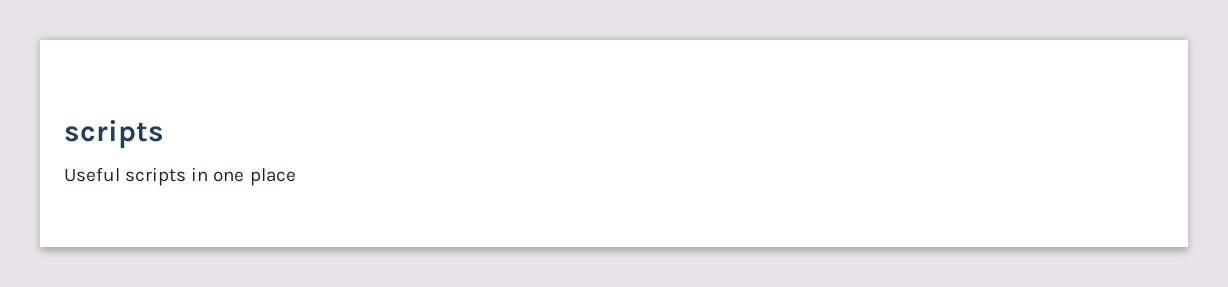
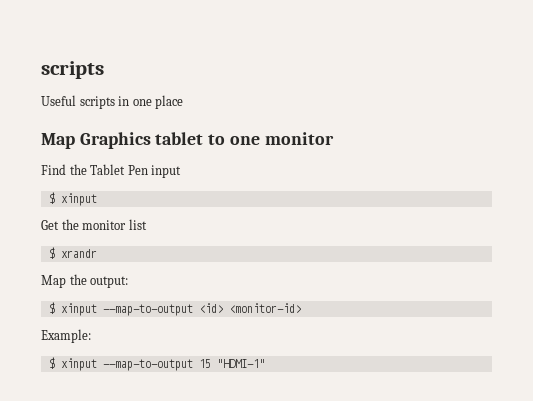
+ Map Graphics tablet to one monitor
+ Find the Tablet Pen input
+ $ xinput
+ Get the monitor list
+ $ xrandr
+ Map the output:
+ $ xinput --map-to-output <id> <monitor-id>
+ Example:
+ $ xinput --map-to-output 15 "HDMI-1"

